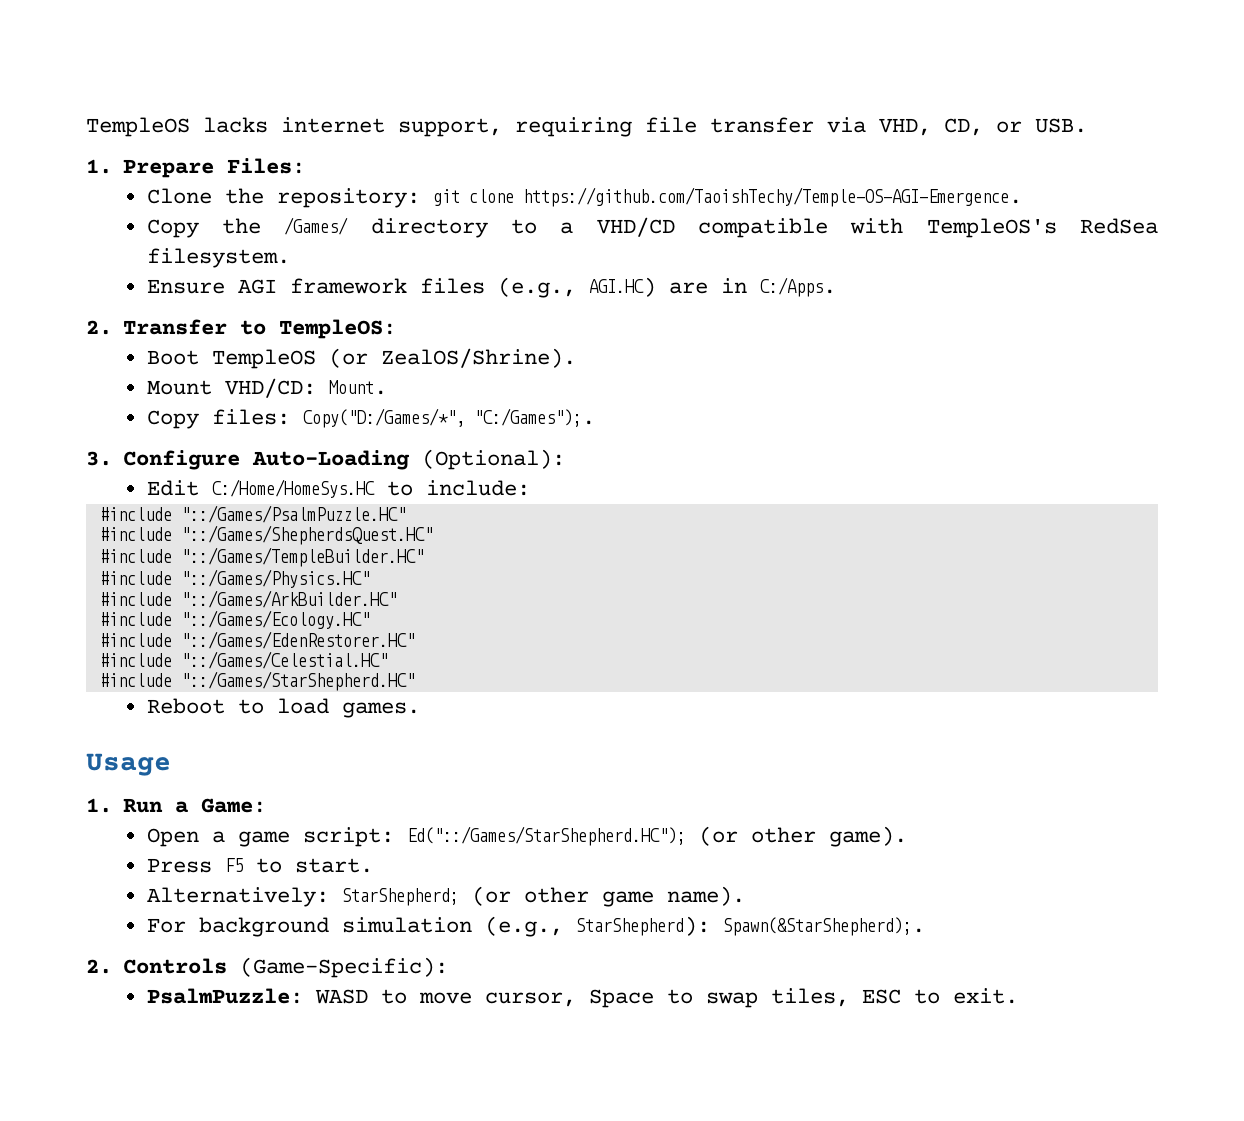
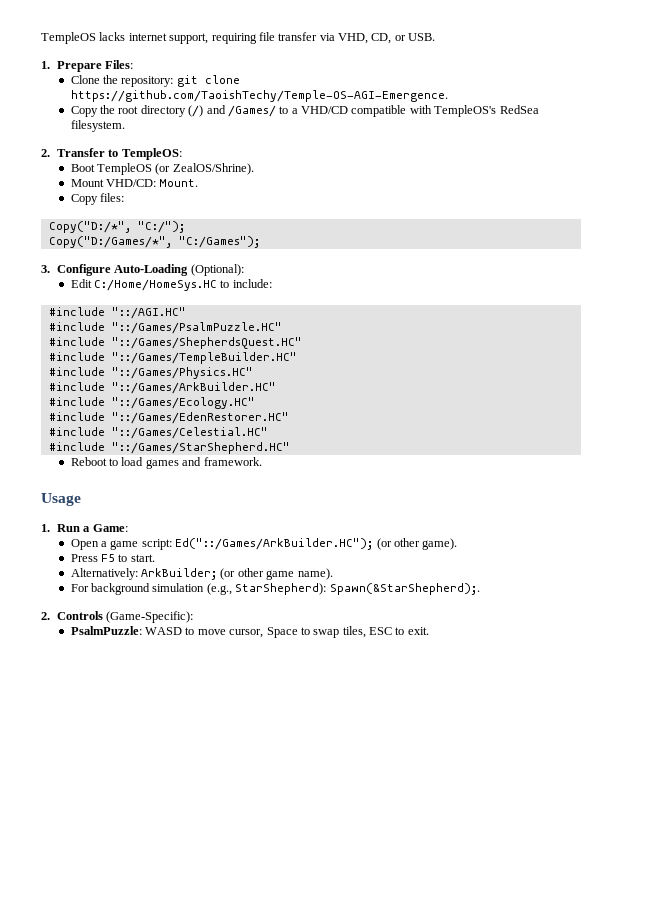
- Copy the /Games/ directory to a VHD/CD compatible with TempleOS's RedSea filesystem.
+ Copy the root directory (/) and /Games/ to a VHD/CD compatible with TempleOS's RedSea filesystem.
- Ensure AGI framework files (e.g., AGI.HC) are in C:/Apps.
- Copy files: Copy("D:/Games/*", "C:/Games");.
+ Copy files:
+ Copy("D:/*", "C:/");
+ Copy("D:/Games/*", "C:/Games");
+ #include "::/AGI.HC"
- Reboot to load games.
+ Reboot to load games and framework.
- Open a game script: Ed("::/Games/StarShepherd.HC"); (or other game).
+ Open a game script: Ed("::/Games/ArkBuilder.HC"); (or other game).
- Alternatively: StarShepherd; (or other game name).
+ Alternatively: ArkBuilder; (or other game name).

